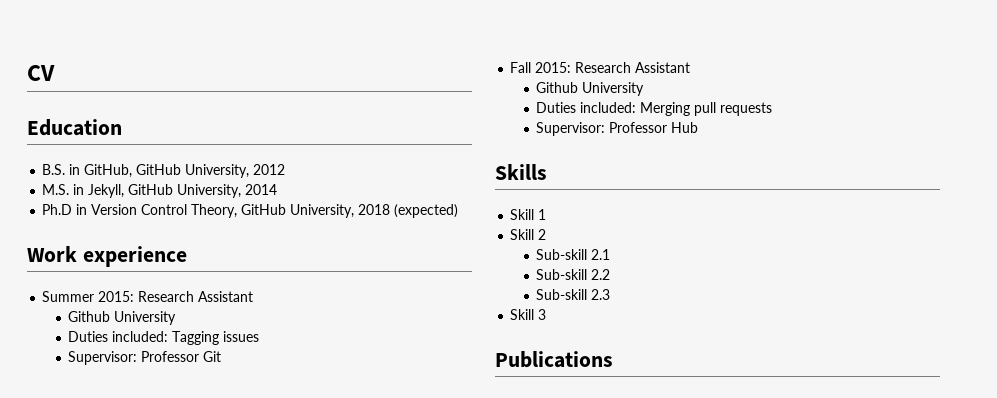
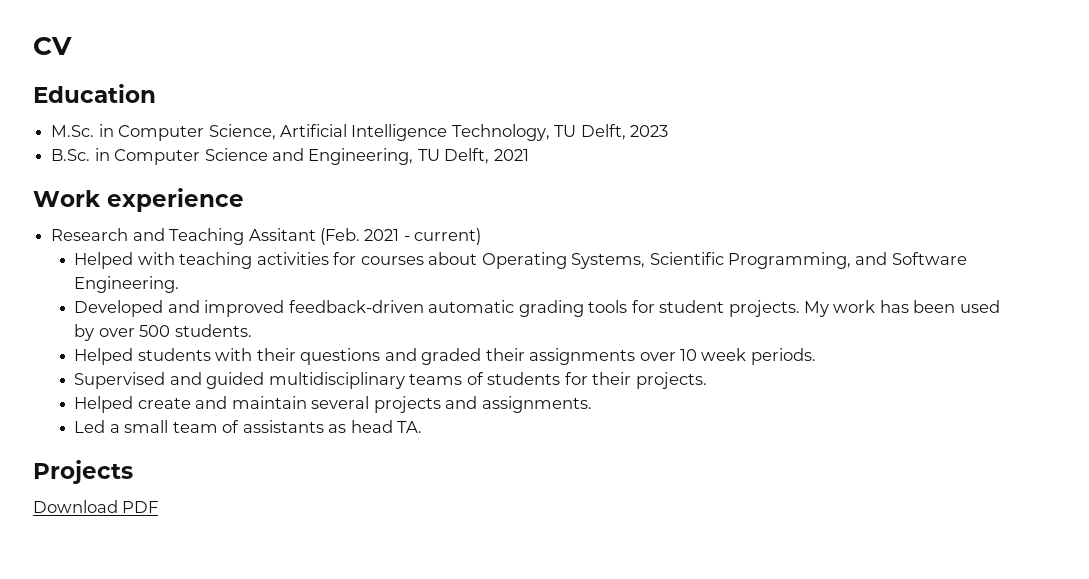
- B.S. in GitHub, GitHub University, 2012
- M.S. in Jekyll, GitHub University, 2014
- Ph.D in Version Control Theory, GitHub University, 2018 (expected)
+ M.Sc. in Computer Science, Artificial Intelligence Technology, TU Delft, 2023
+ B.Sc. in Computer Science and Engineering, TU Delft, 2021
  Work experience
- Summer 2015: Research Assistant
- Github University
- Duties included: Tagging issues
- Supervisor: Professor Git
- Fall 2015: Research Assistant
- Github University
- Duties included: Merging pull requests
- Supervisor: Professor Hub
- Skills
- Skill 1
- Skill 2
- Sub-skill 2.1
- Sub-skill 2.2
- Sub-skill 2.3
- Skill 3
- Publications
+ Research and Teaching Assitant (Feb. 2021 - current)
+ Helped with teaching activities for courses about Operating Systems, Scientific Programming, and Software Engineering.
+ Developed and improved feedback-driven automatic grading tools for student projects. My work has been used by over 500 students.
+ Helped students with their questions and graded their assignments over 10 week periods.
+ Supervised and guided multidisciplinary teams of students for their projects.
+ Helped create and maintain several projects and assignments.
+ Led a small team of assistants as head TA.
+ Projects
+ Download PDF

